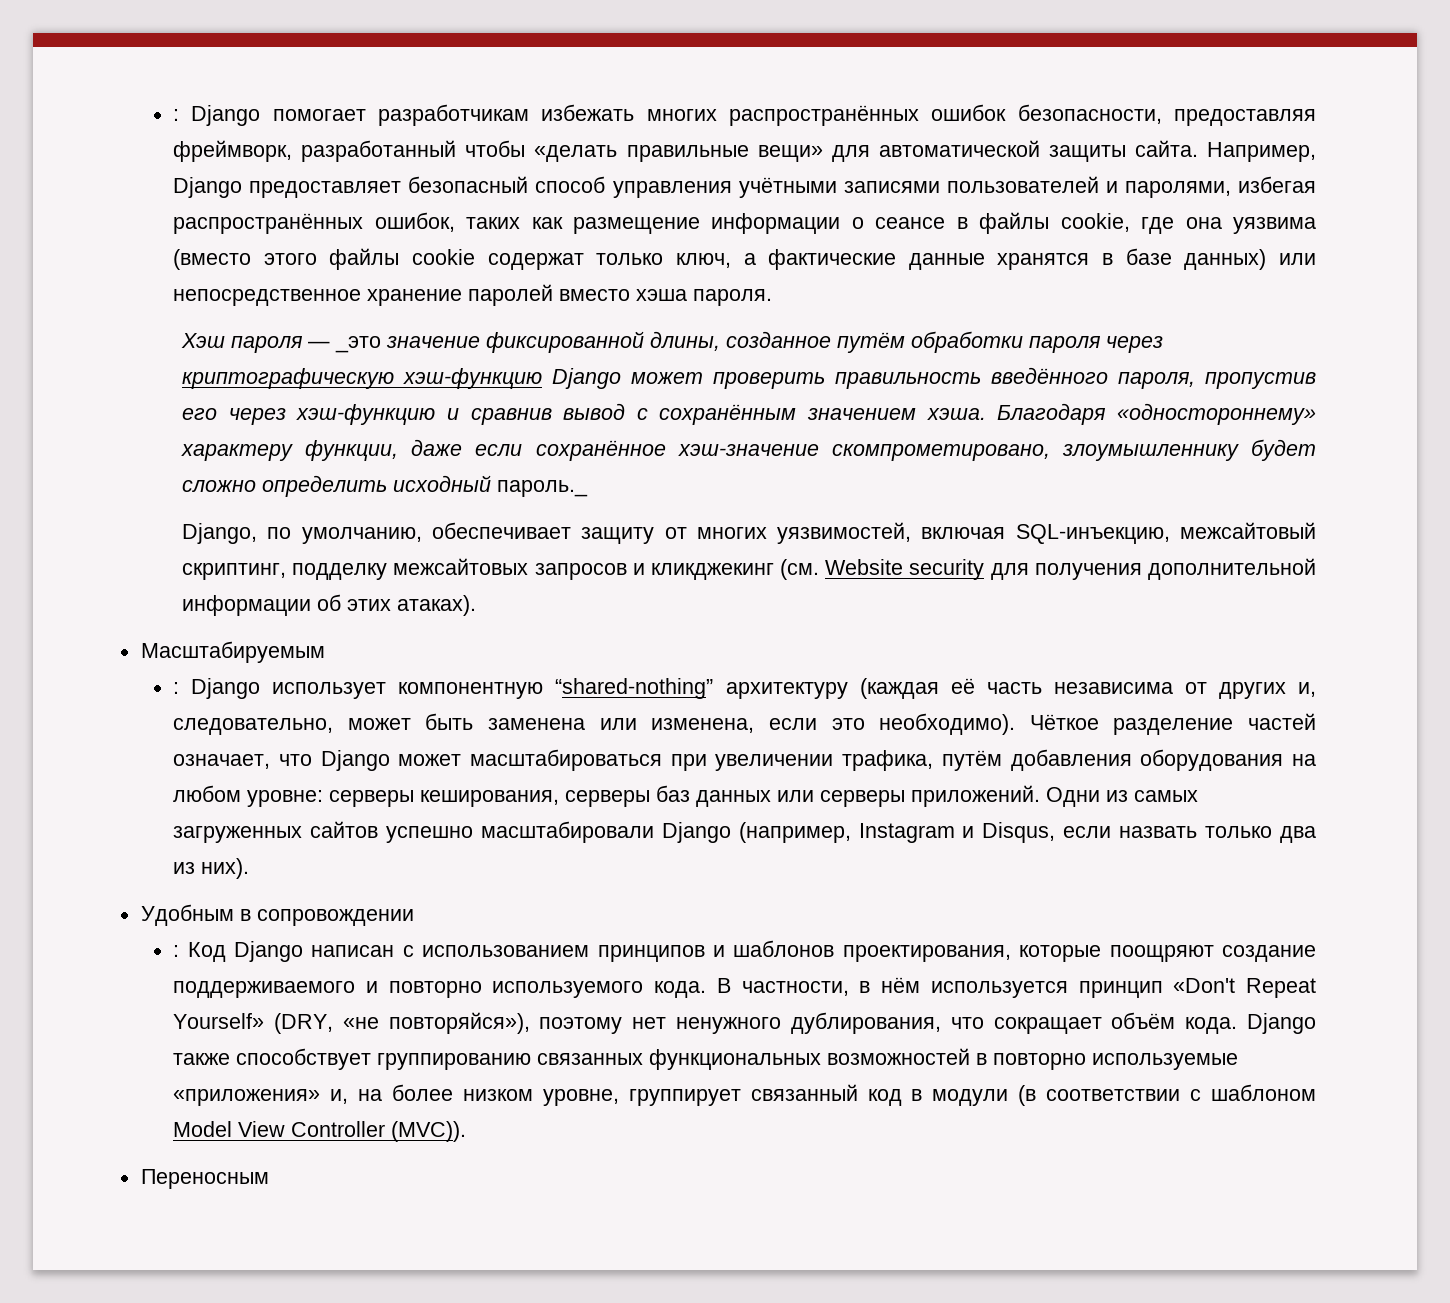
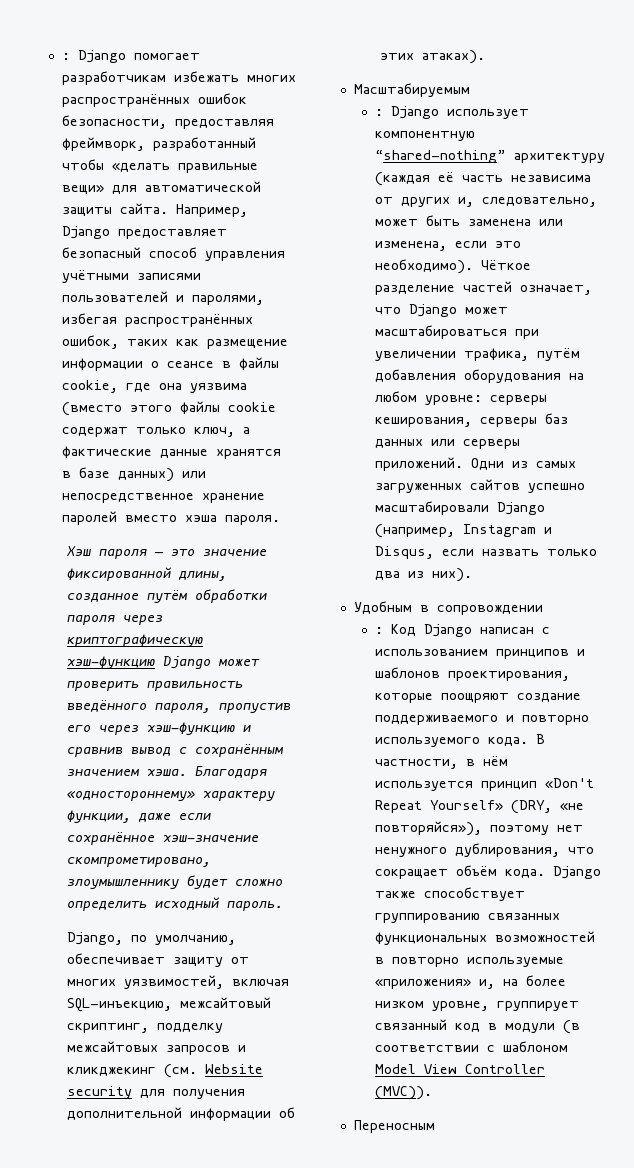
- Хэш пароля — _это значение фиксированной длины, созданное путём обработки пароля через криптографическую хэш-функцию Django может проверить правильность введённого пароля, пропустив его через хэш-функцию и сравнив вывод с сохранённым значением хэша.
+ Хэш пароля — это значение фиксированной длины, созданное путём обработки пароля через криптографическую хэш-функцию Django может проверить правильность введённого пароля, пропустив его через хэш-функцию и сравнив вывод с сохранённым значением хэша.
- Благодаря «одностороннему» характеру функции, даже если сохранённое хэш-значение скомпрометировано, злоумышленнику будет сложно определить исходный пароль._
+ Благодаря «одностороннему» характеру функции, даже если сохранённое хэш-значение скомпрометировано, злоумышленнику будет сложно определить исходный пароль.

